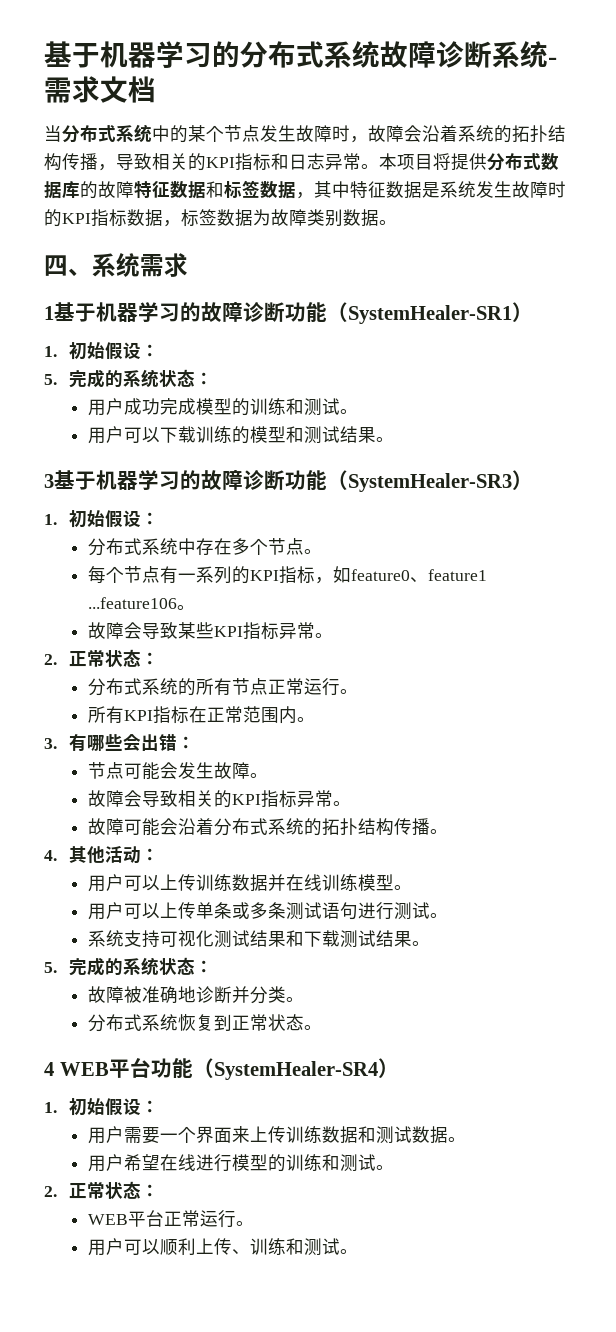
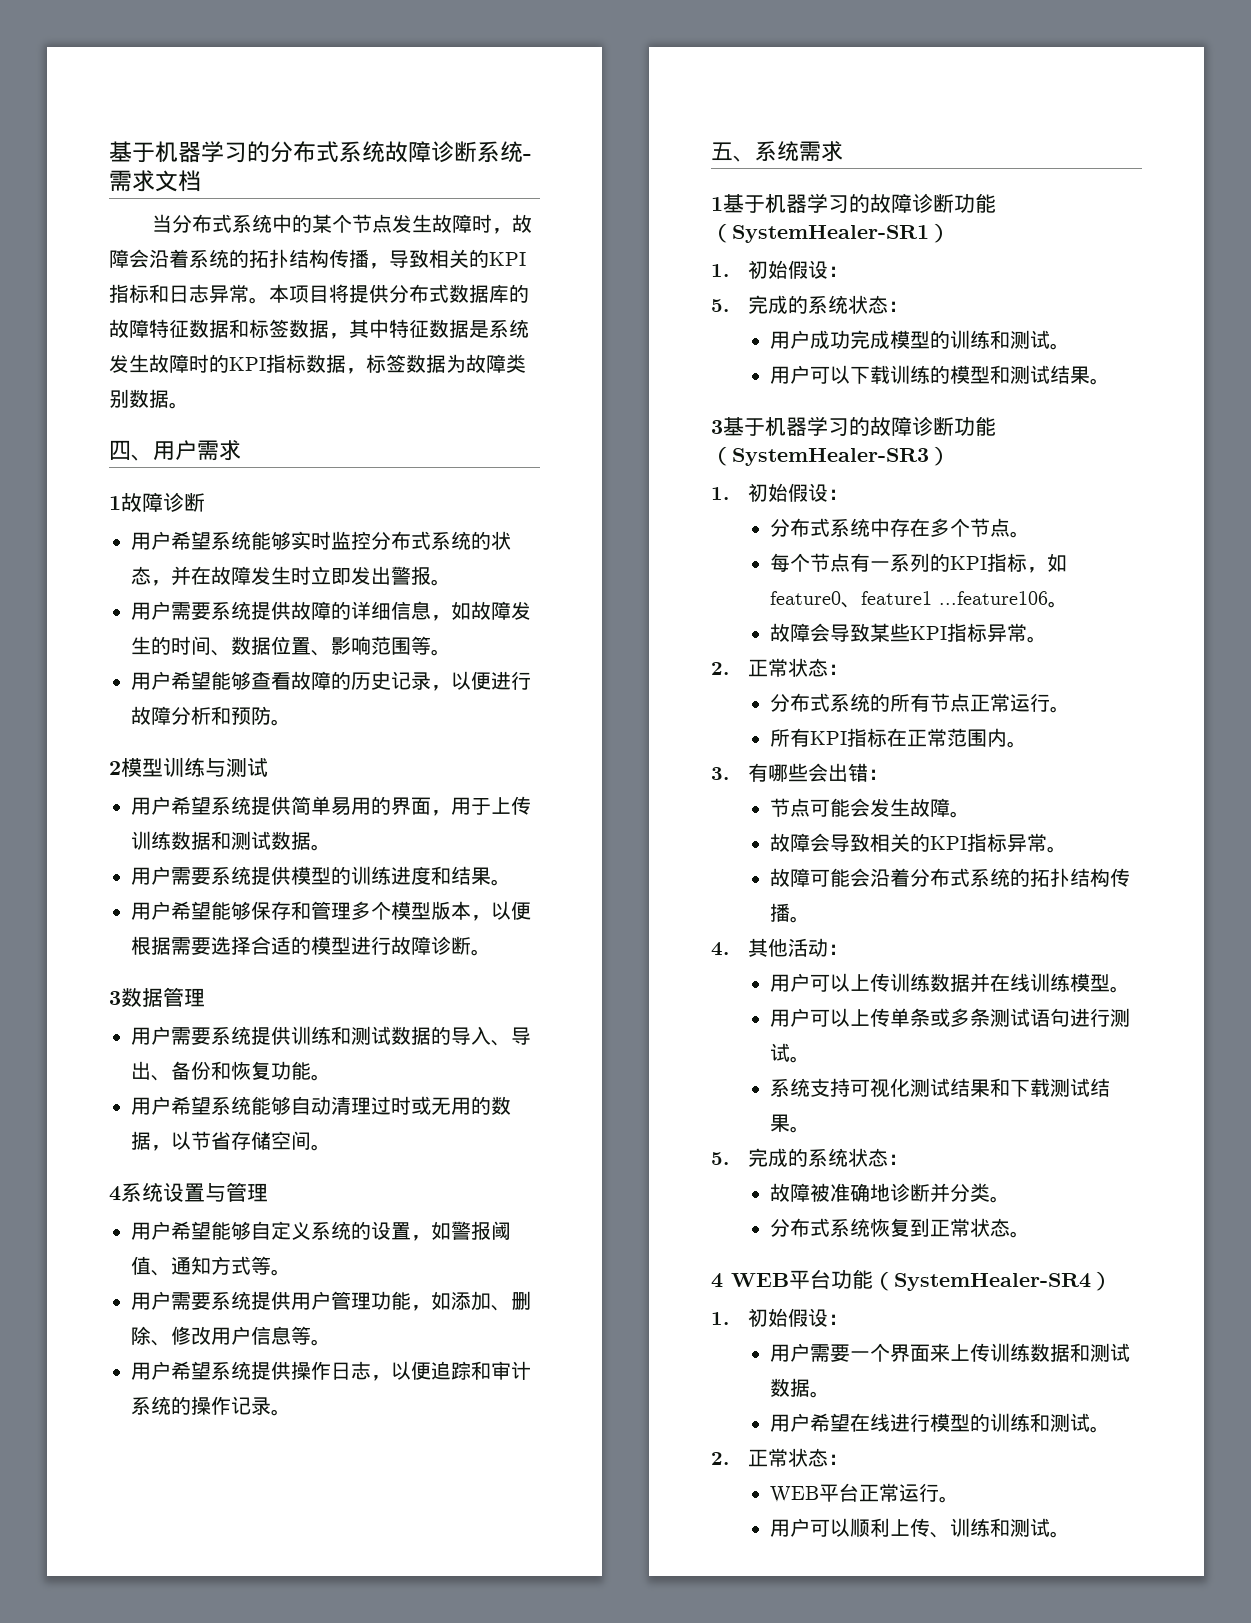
- 四、系统需求
+ 四、用户需求
+ 1故障诊断
+ 用户希望系统能够实时监控分布式系统的状态，并在故障发生时立即发出警报。
+ 用户需要系统提供故障的详细信息，如故障发生的时间、数据位置、影响范围等。
+ 用户希望能够查看故障的历史记录，以便进行故障分析和预防。
+ 2模型训练与测试
+ 用户希望系统提供简单易用的界面，用于上传训练数据和测试数据。
+ 用户需要系统提供模型的训练进度和结果。
+ 用户希望能够保存和管理多个模型版本，以便根据需要选择合适的模型进行故障诊断。
+ 3数据管理
+ 用户需要系统提供训练和测试数据的导入、导出、备份和恢复功能。
+ 用户希望系统能够自动清理过时或无用的数据，以节省存储空间。
+ 4系统设置与管理
+ 用户希望能够自定义系统的设置，如警报阈值、通知方式等。
+ 用户需要系统提供用户管理功能，如添加、删除、修改用户信息等。
+ 用户希望系统提供操作日志，以便追踪和审计系统的操作记录。
+ 五、系统需求

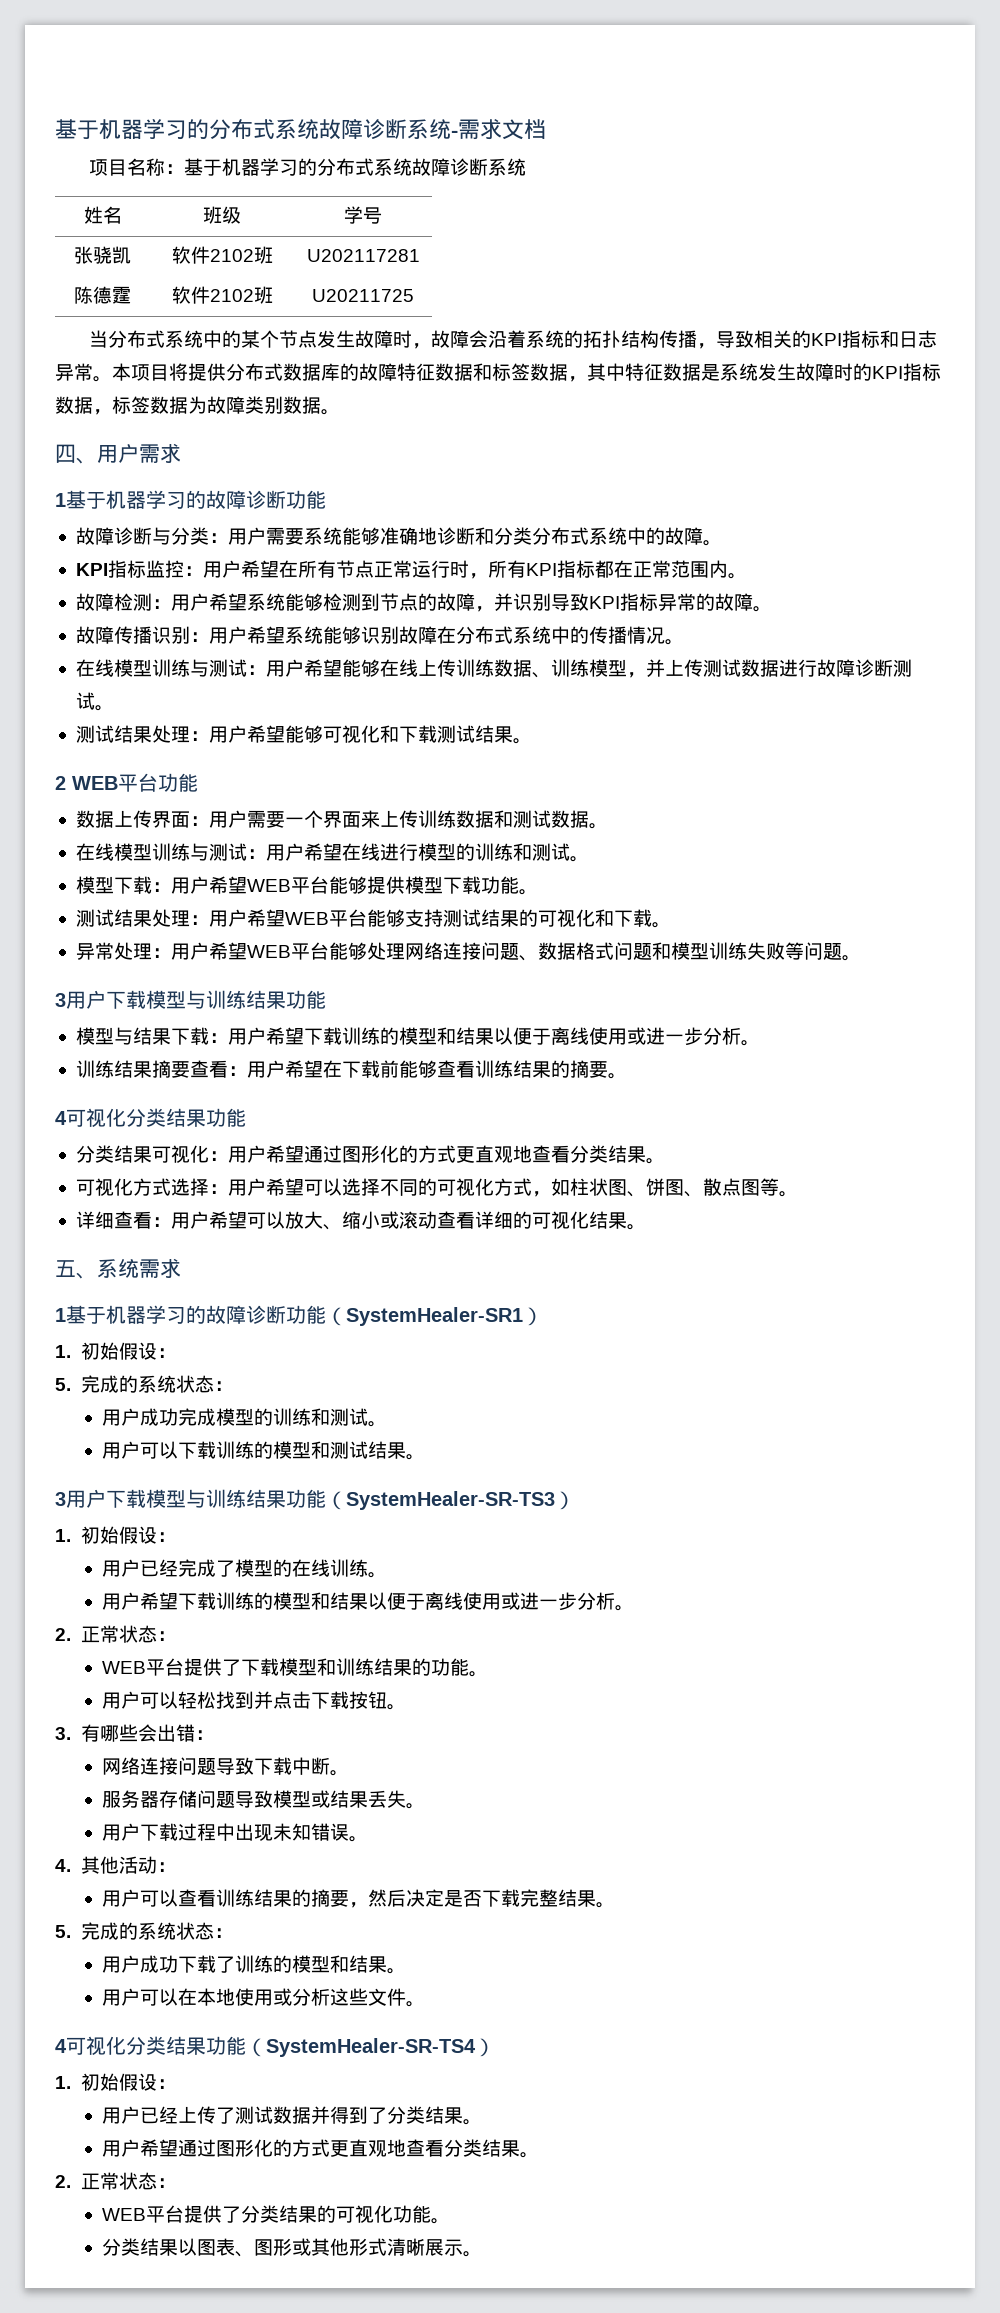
+ 项目名称：基于机器学习的分布式系统故障诊断系统
+ 姓名 | 班级 | 学号
+ 张骁凯 | 软件2102班 | U202117281
+ 陈德霆 | 软件2102班 | U20211725
  四、用户需求
- 1故障诊断
- 用户希望系统能够实时监控分布式系统的状态，并在故障发生时立即发出警报。
- 用户需要系统提供故障的详细信息，如故障发生的时间、数据位置、影响范围等。
- 用户希望能够查看故障的历史记录，以便进行故障分析和预防。
- 2模型训练与测试
- 用户希望系统提供简单易用的界面，用于上传训练数据和测试数据。
- 用户需要系统提供模型的训练进度和结果。
- 用户希望能够保存和管理多个模型版本，以便根据需要选择合适的模型进行故障诊断。
- 3数据管理
- 用户需要系统提供训练和测试数据的导入、导出、备份和恢复功能。
- 用户希望系统能够自动清理过时或无用的数据，以节省存储空间。
- 4系统设置与管理
- 用户希望能够自定义系统的设置，如警报阈值、通知方式等。
- 用户需要系统提供用户管理功能，如添加、删除、修改用户信息等。
- 用户希望系统提供操作日志，以便追踪和审计系统的操作记录。
+ 1基于机器学习的故障诊断功能
+ 故障诊断与分类：用户需要系统能够准确地诊断和分类分布式系统中的故障。
+ KPI指标监控：用户希望在所有节点正常运行时，所有KPI指标都在正常范围内。
+ 故障检测：用户希望系统能够检测到节点的故障，并识别导致KPI指标异常的故障。
+ 故障传播识别：用户希望系统能够识别故障在分布式系统中的传播情况。
+ 在线模型训练与测试：用户希望能够在线上传训练数据、训练模型，并上传测试数据进行故障诊断测试。
+ 测试结果处理：用户希望能够可视化和下载测试结果。
+ 2 WEB平台功能
+ 数据上传界面：用户需要一个界面来上传训练数据和测试数据。
+ 在线模型训练与测试：用户希望在线进行模型的训练和测试。
+ 模型下载：用户希望WEB平台能够提供模型下载功能。
+ 测试结果处理：用户希望WEB平台能够支持测试结果的可视化和下载。
+ 异常处理：用户希望WEB平台能够处理网络连接问题、数据格式问题和模型训练失败等问题。
+ 3用户下载模型与训练结果功能
+ 模型与结果下载：用户希望下载训练的模型和结果以便于离线使用或进一步分析。
+ 训练结果摘要查看：用户希望在下载前能够查看训练结果的摘要。
+ 4可视化分类结果功能
+ 分类结果可视化：用户希望通过图形化的方式更直观地查看分类结果。
+ 可视化方式选择：用户希望可以选择不同的可视化方式，如柱状图、饼图、散点图等。
+ 详细查看：用户希望可以放大、缩小或滚动查看详细的可视化结果。
- 3基于机器学习的故障诊断功能（SystemHealer-SR3）
+ 3用户下载模型与训练结果功能（SystemHealer-SR-TS3）
  1.初始假设：
- 分布式系统中存在多个节点。
- 每个节点有一系列的KPI指标，如feature0、feature1 ...feature106。
- 故障会导致某些KPI指标异常。
+ 用户已经完成了模型的在线训练。
+ 用户希望下载训练的模型和结果以便于离线使用或进一步分析。
  2.正常状态：
- 分布式系统的所有节点正常运行。
- 所有KPI指标在正常范围内。
+ WEB平台提供了下载模型和训练结果的功能。
+ 用户可以轻松找到并点击下载按钮。
- 节点可能会发生故障。
- 故障会导致相关的KPI指标异常。
- 故障可能会沿着分布式系统的拓扑结构传播。
+ 网络连接问题导致下载中断。
+ 服务器存储问题导致模型或结果丢失。
+ 用户下载过程中出现未知错误。
- 用户可以上传训练数据并在线训练模型。
- 用户可以上传单条或多条测试语句进行测试。
- 系统支持可视化测试结果和下载测试结果。
+ 用户可以查看训练结果的摘要，然后决定是否下载完整结果。
- 故障被准确地诊断并分类。
- 分布式系统恢复到正常状态。
- 4 WEB平台功能（SystemHealer-SR4）
+ 用户成功下载了训练的模型和结果。
+ 用户可以在本地使用或分析这些文件。
+ 4可视化分类结果功能（SystemHealer-SR-TS4）
  1.初始假设：
- 用户需要一个界面来上传训练数据和测试数据。
- 用户希望在线进行模型的训练和测试。
+ 用户已经上传了测试数据并得到了分类结果。
+ 用户希望通过图形化的方式更直观地查看分类结果。
  2.正常状态：
- WEB平台正常运行。
- 用户可以顺利上传、训练和测试。
+ WEB平台提供了分类结果的可视化功能。
+ 分类结果以图表、图形或其他形式清晰展示。

